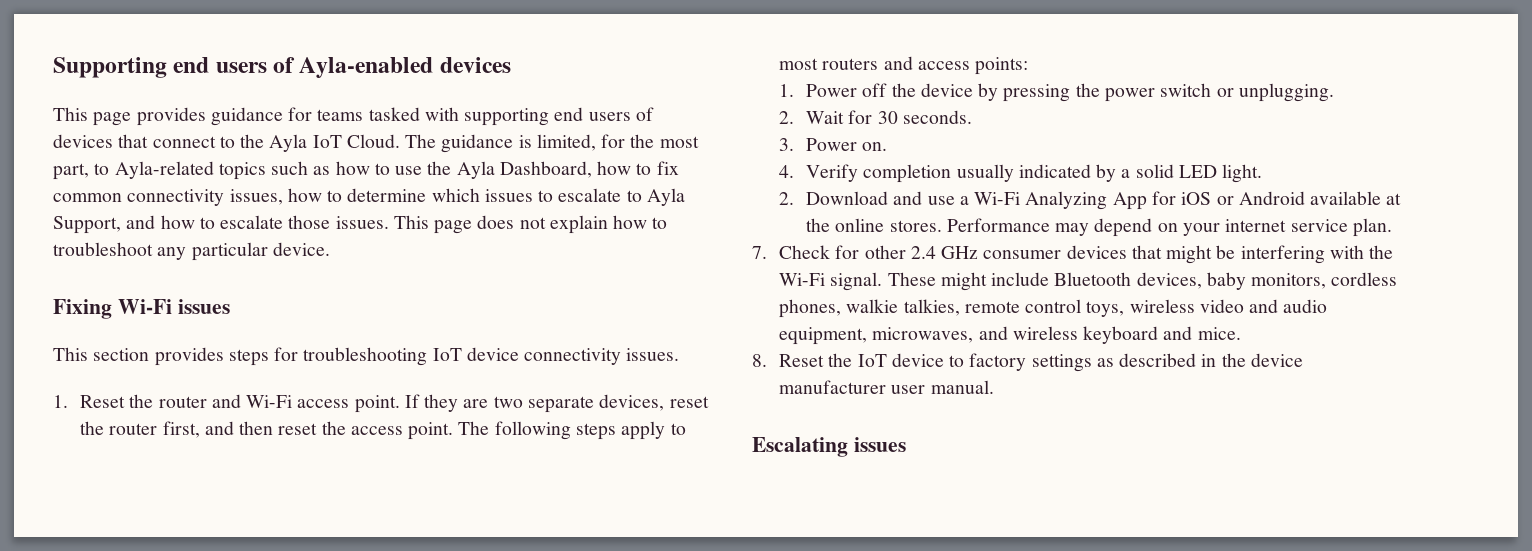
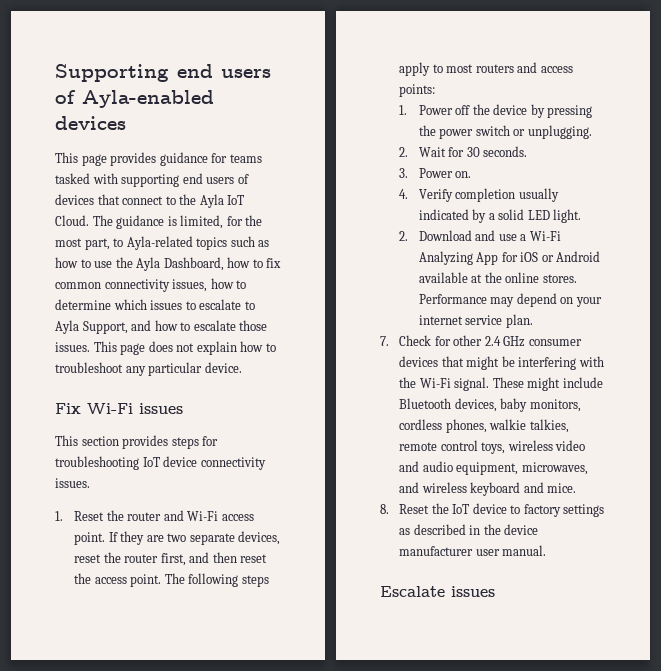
- Fixing Wi-Fi issues
+ Fix Wi-Fi issues
- Escalating issues
+ Escalate issues

